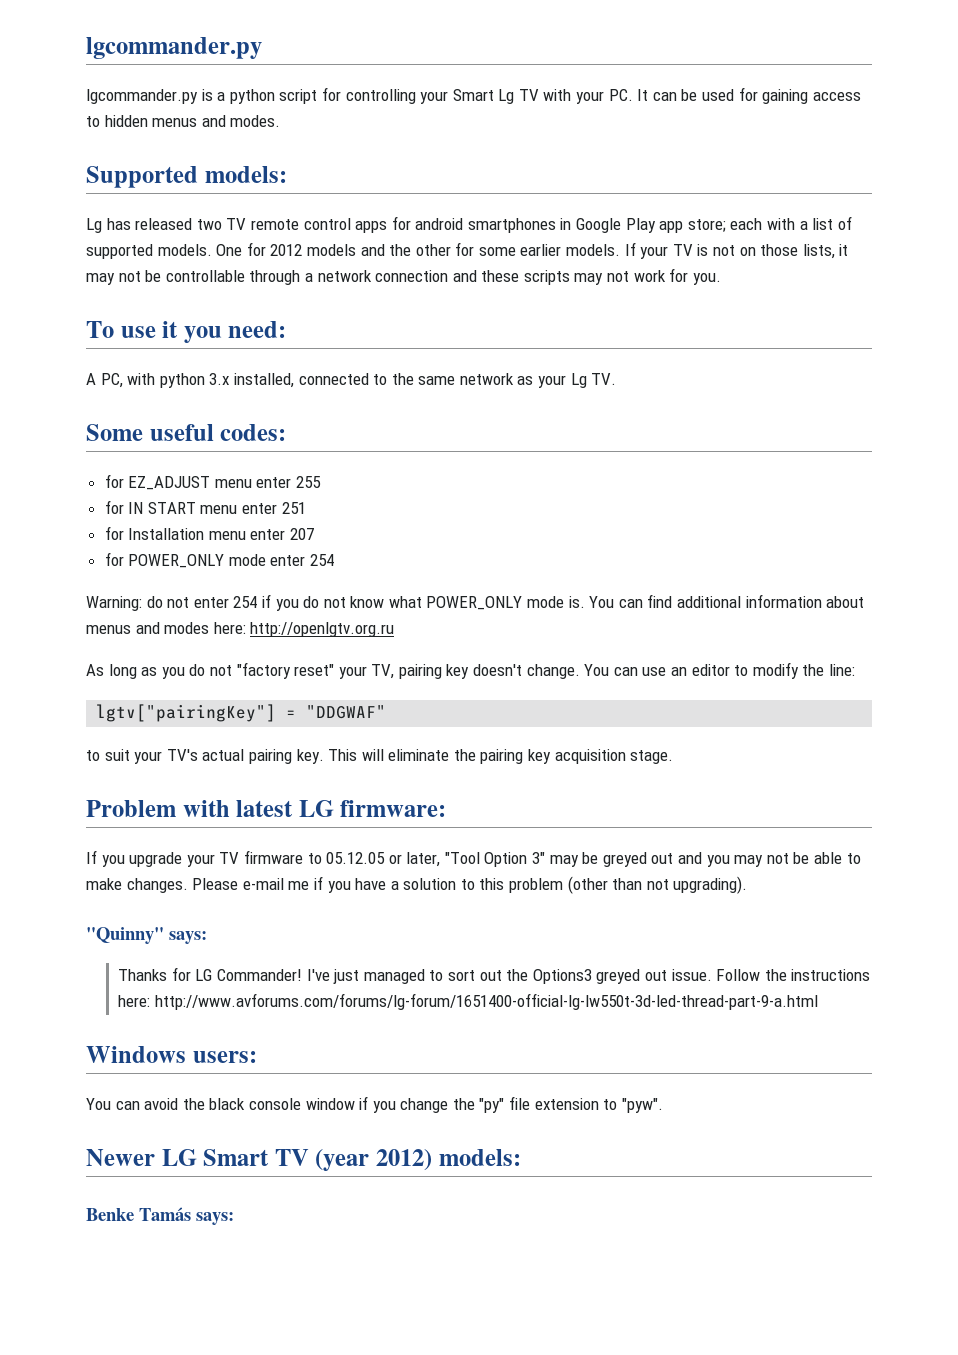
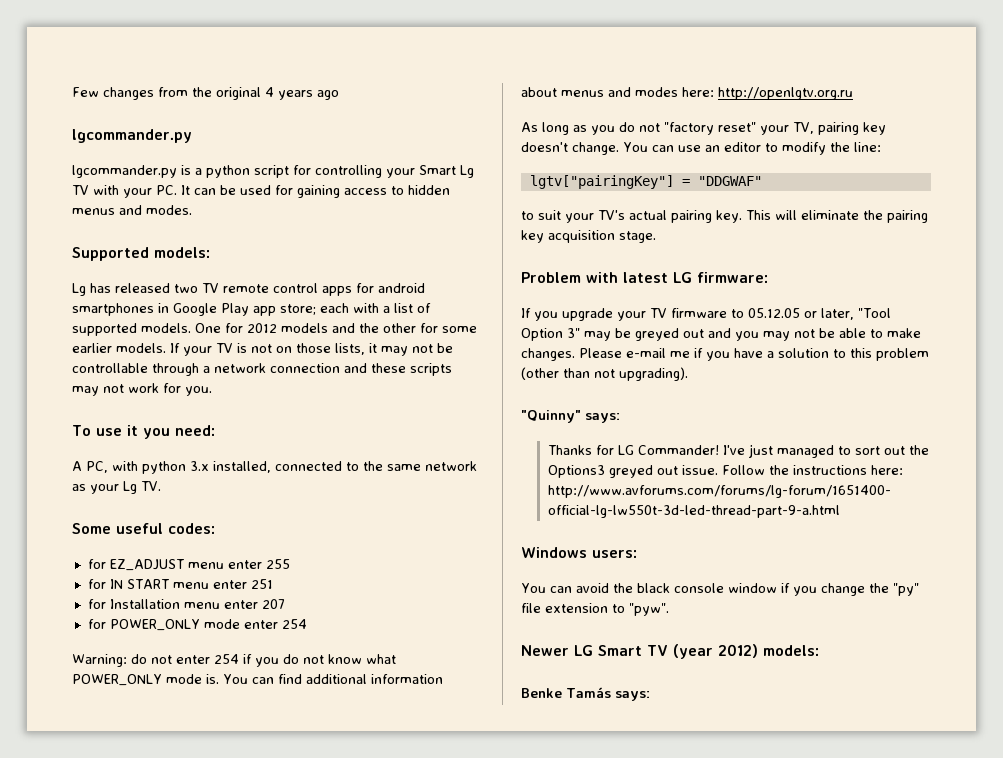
+ Few changes from the original 4 years ago

